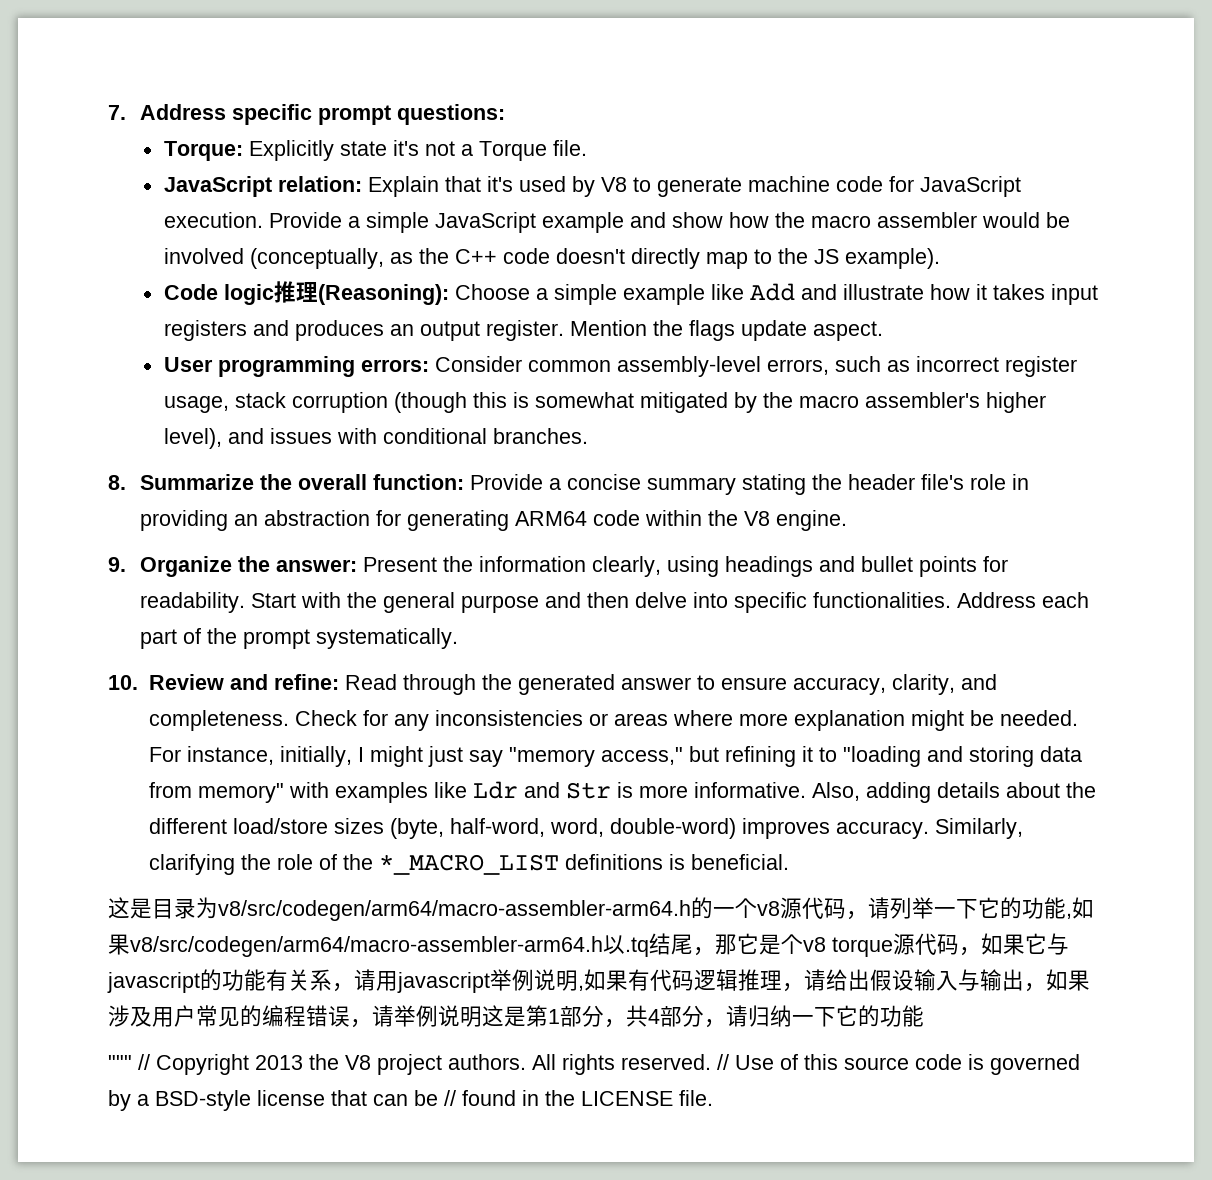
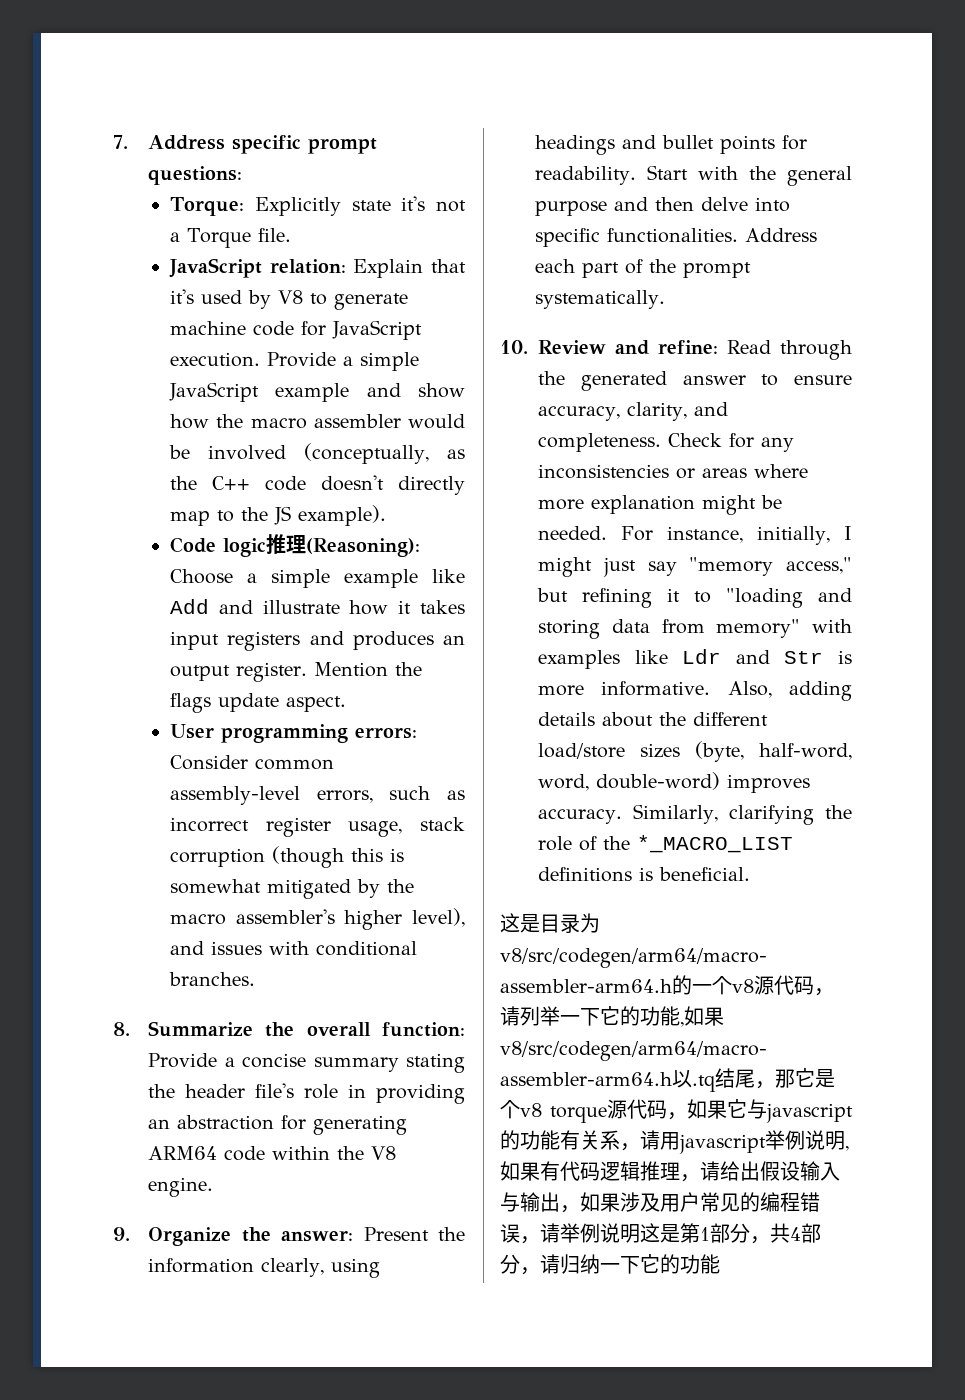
- """ // Copyright 2013 the V8 project authors. All rights reserved. // Use of this source code is governed by a BSD-style license that can be // found in the LICENSE file.

